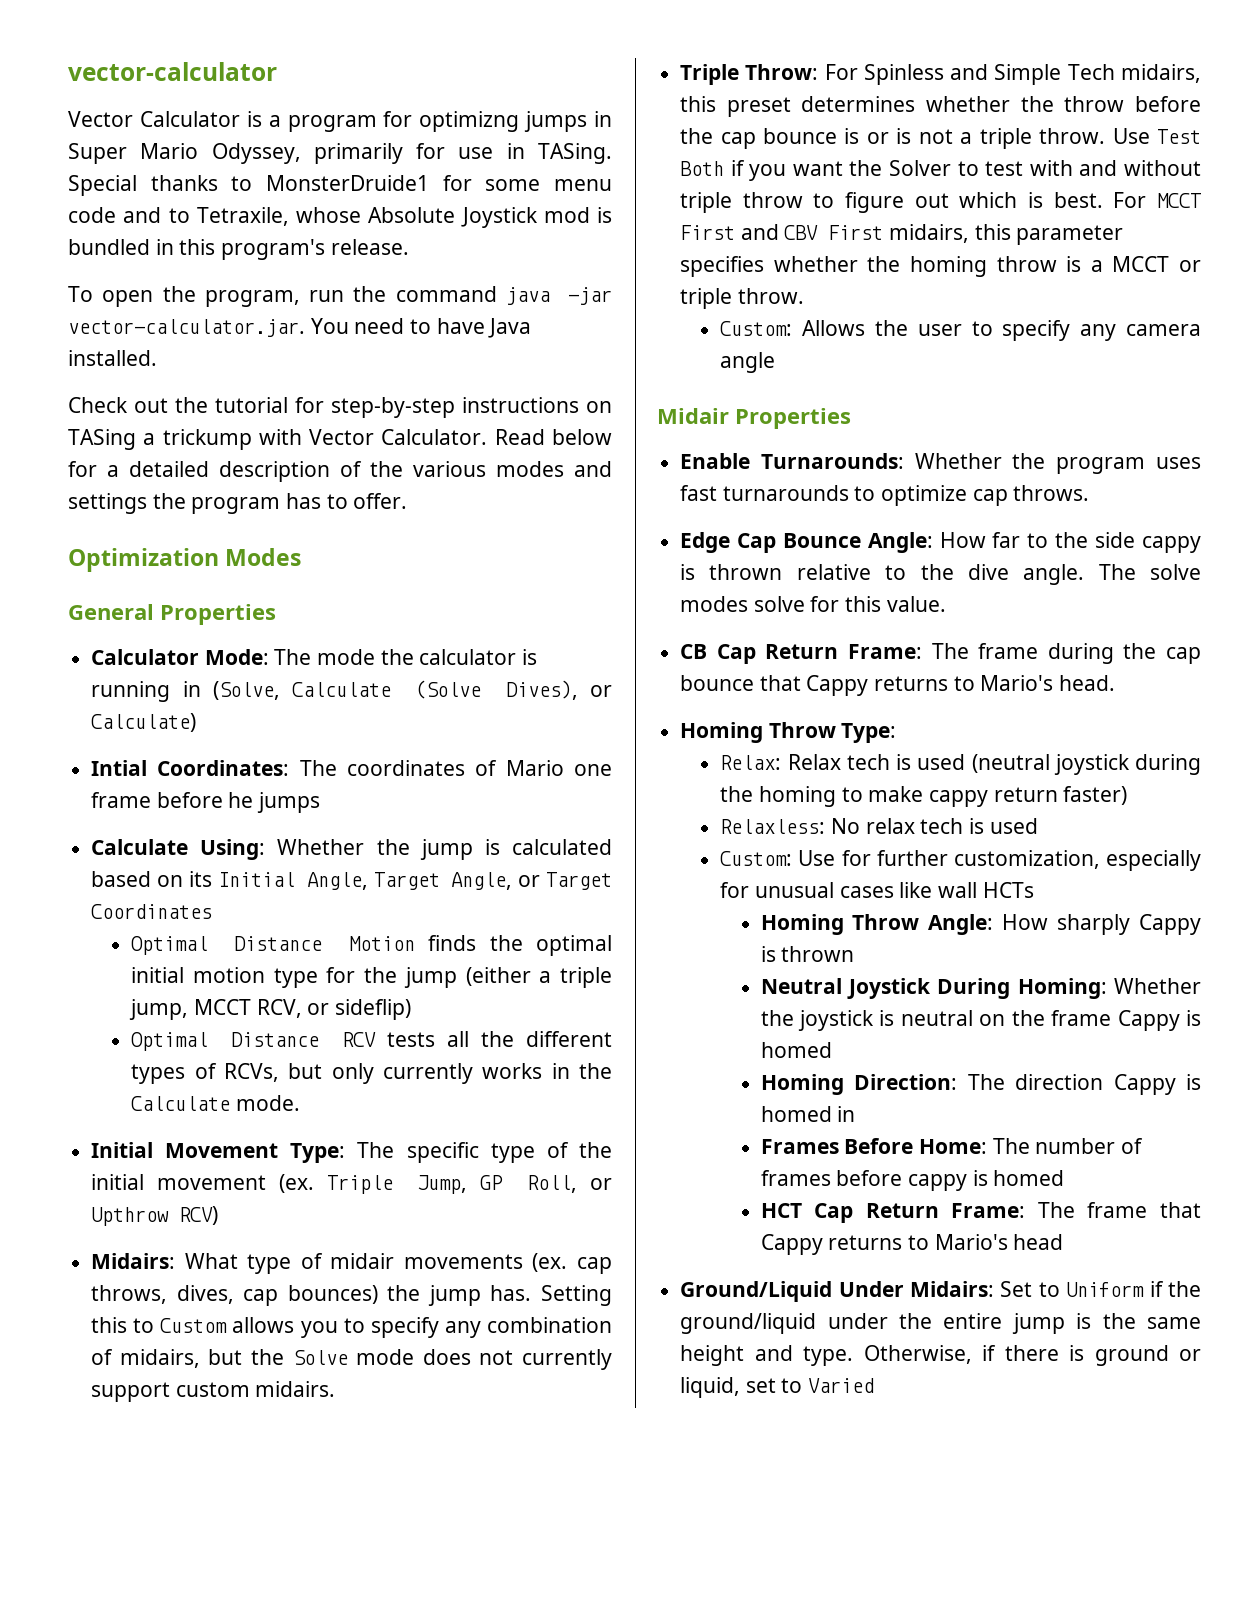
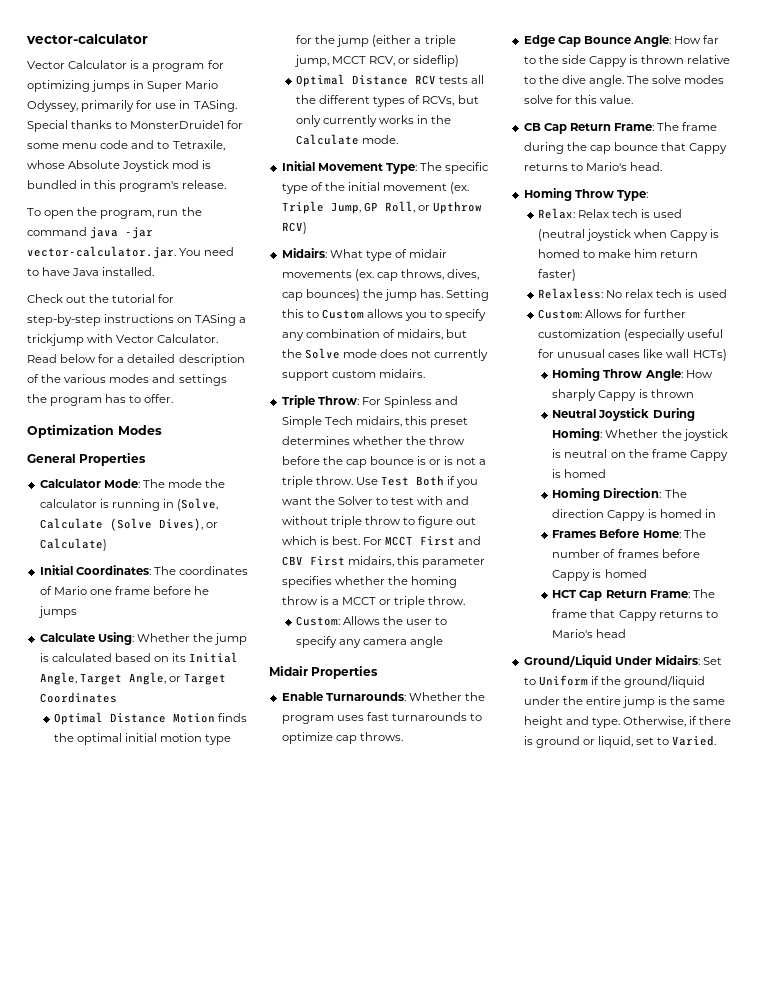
- Vector Calculator is a program for optimizng jumps in Super Mario Odyssey, primarily for use in TASing.
+ Vector Calculator is a program for optimizing jumps in Super Mario Odyssey, primarily for use in TASing.
- Check out the tutorial for step-by-step instructions on TASing a trickump with Vector Calculator.
+ Check out the tutorial for step-by-step instructions on TASing a trickjump with Vector Calculator.
- Intial Coordinates: The coordinates of Mario one frame before he jumps
+ Initial Coordinates: The coordinates of Mario one frame before he jumps
- Edge Cap Bounce Angle: How far to the side cappy is thrown relative to the dive angle.
+ Edge Cap Bounce Angle: How far to the side Cappy is thrown relative to the dive angle.
- Relax: Relax tech is used (neutral joystick during the homing to make cappy return faster)
+ Relax: Relax tech is used (neutral joystick when Cappy is homed to make him return faster)
- Custom: Use for further customization, especially for unusual cases like wall HCTs
+ Custom: Allows for further customization (especially useful for unusual cases like wall HCTs)
- Frames Before Home: The number of frames before cappy is homed
+ Frames Before Home: The number of frames before Cappy is homed
- Otherwise, if there is ground or liquid, set to Varied
+ Otherwise, if there is ground or liquid, set to Varied.

